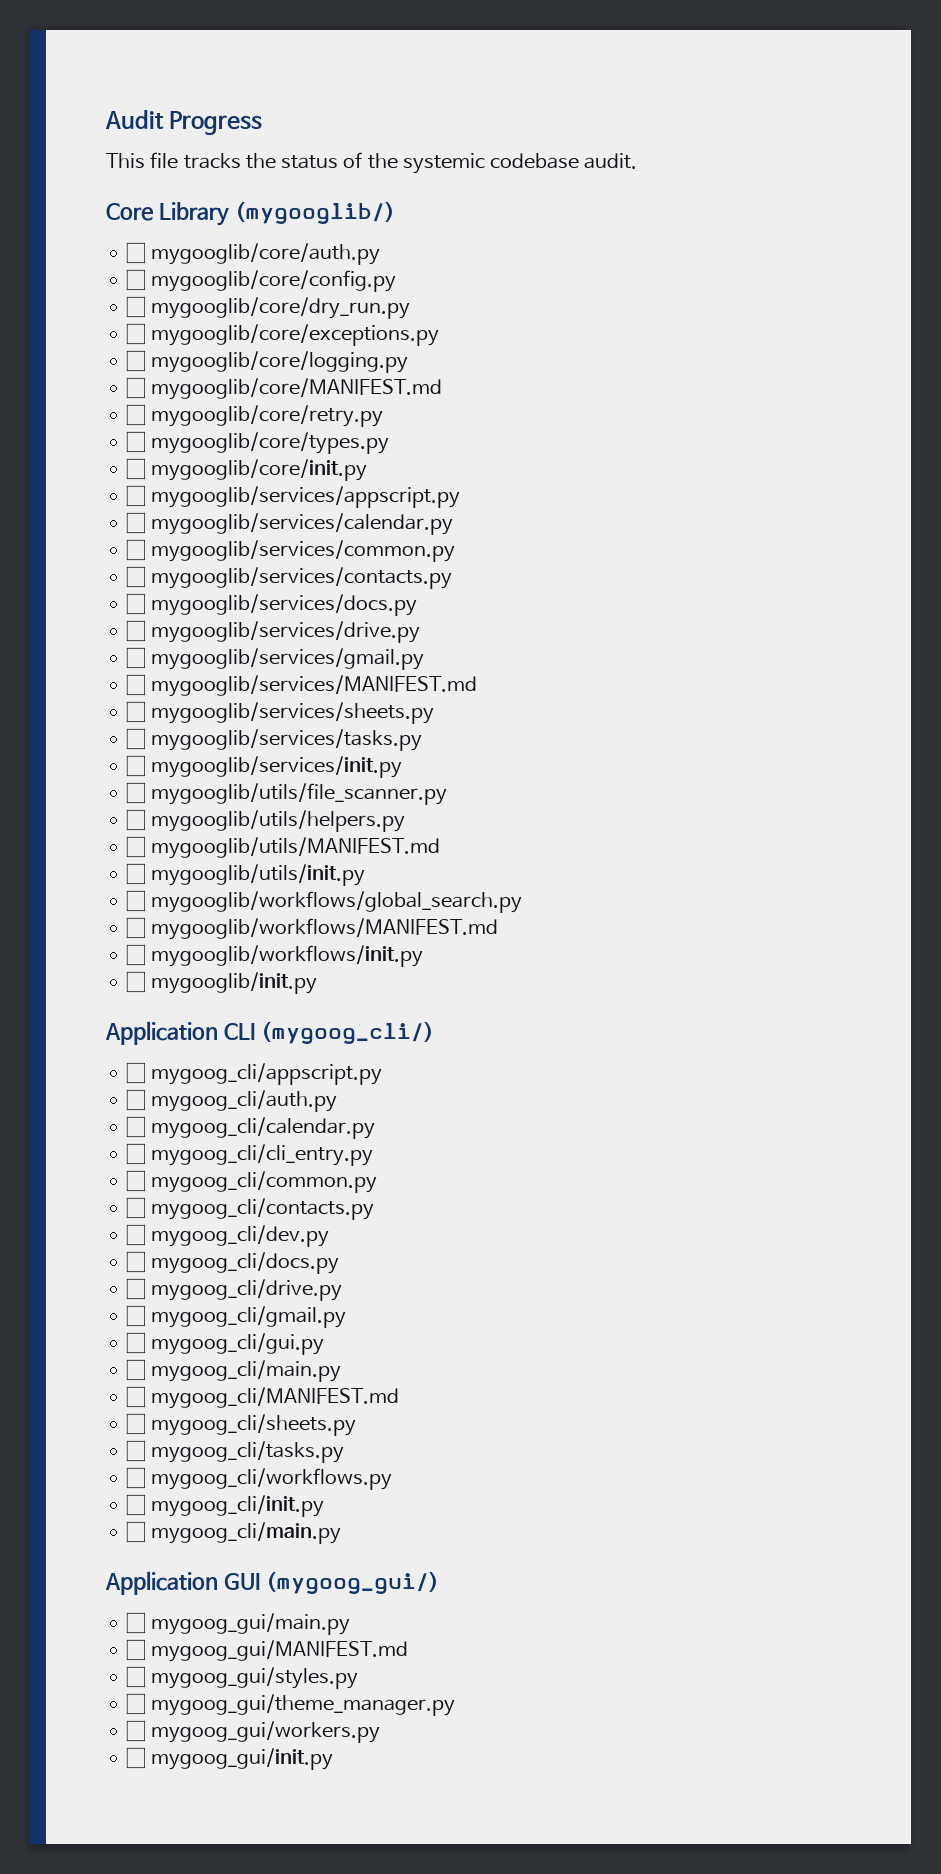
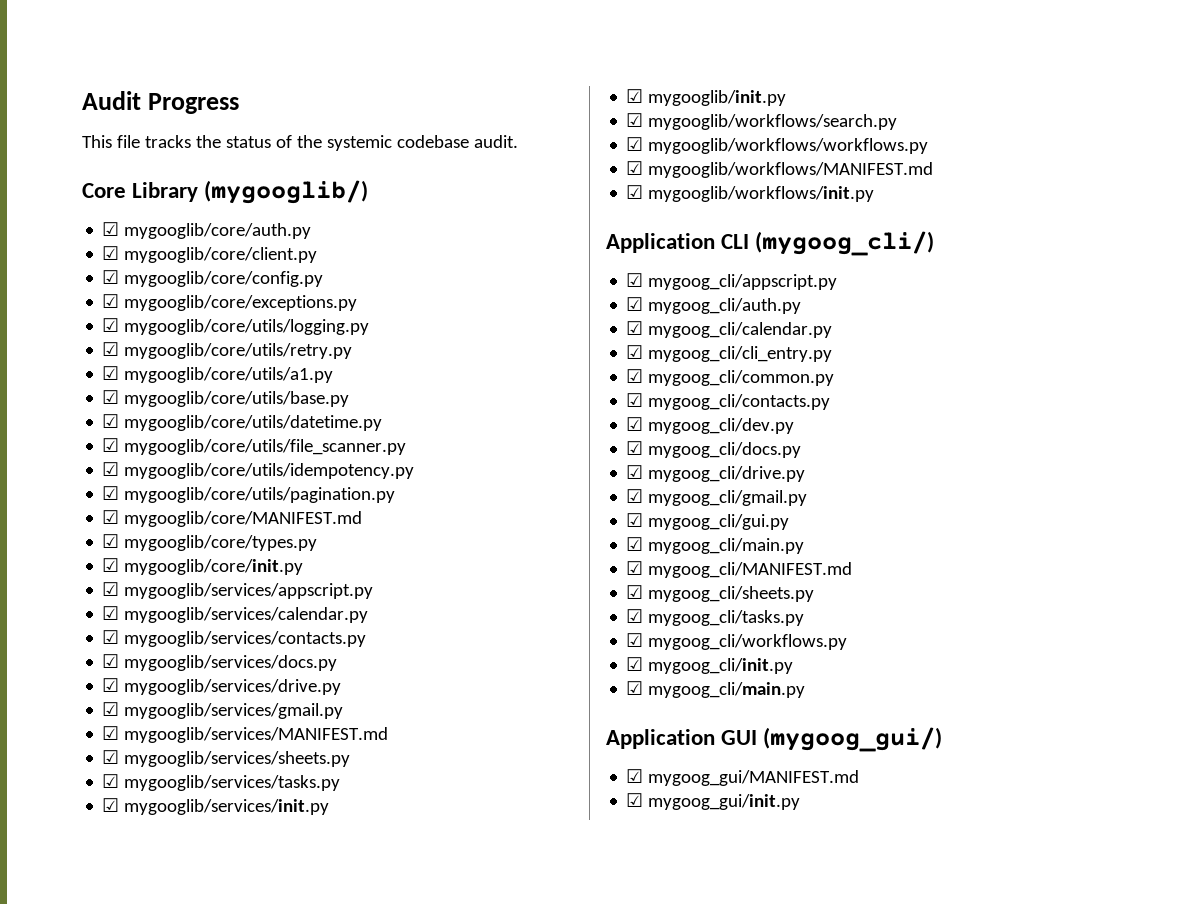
- ☐ mygooglib/core/auth.py
+ ☑ mygooglib/core/auth.py
- ☐ mygooglib/core/config.py
- ☐ mygooglib/core/dry_run.py
- ☐ mygooglib/core/exceptions.py
- ☐ mygooglib/core/logging.py
- ☐ mygooglib/core/MANIFEST.md
- ☐ mygooglib/core/retry.py
- ☐ mygooglib/core/types.py
+ ☑ mygooglib/core/client.py
+ ☑ mygooglib/core/config.py
+ ☑ mygooglib/core/exceptions.py
+ ☑ mygooglib/core/utils/logging.py
+ ☑ mygooglib/core/utils/retry.py
+ ☑ mygooglib/core/utils/a1.py
+ ☑ mygooglib/core/utils/base.py
+ ☑ mygooglib/core/utils/datetime.py
+ ☑ mygooglib/core/utils/file_scanner.py
+ ☑ mygooglib/core/utils/idempotency.py
+ ☑ mygooglib/core/utils/pagination.py
+ ☑ mygooglib/core/MANIFEST.md
+ ☑ mygooglib/core/types.py
- ☐ mygooglib/core/init.py
+ ☑ mygooglib/core/init.py
- ☐ mygooglib/services/appscript.py
+ ☑ mygooglib/services/appscript.py
- ☐ mygooglib/services/calendar.py
+ ☑ mygooglib/services/calendar.py
- ☐ mygooglib/services/common.py
- ☐ mygooglib/services/contacts.py
+ ☑ mygooglib/services/contacts.py
- ☐ mygooglib/services/docs.py
+ ☑ mygooglib/services/docs.py
- ☐ mygooglib/services/drive.py
+ ☑ mygooglib/services/drive.py
- ☐ mygooglib/services/gmail.py
+ ☑ mygooglib/services/gmail.py
- ☐ mygooglib/services/MANIFEST.md
+ ☑ mygooglib/services/MANIFEST.md
- ☐ mygooglib/services/sheets.py
+ ☑ mygooglib/services/sheets.py
- ☐ mygooglib/services/tasks.py
+ ☑ mygooglib/services/tasks.py
- ☐ mygooglib/services/init.py
+ ☑ mygooglib/services/init.py
- ☐ mygooglib/utils/file_scanner.py
- ☐ mygooglib/utils/helpers.py
- ☐ mygooglib/utils/MANIFEST.md
- ☐ mygooglib/utils/init.py
- ☐ mygooglib/workflows/global_search.py
- ☐ mygooglib/workflows/MANIFEST.md
+ ☑ mygooglib/init.py
+ ☑ mygooglib/workflows/search.py
+ ☑ mygooglib/workflows/workflows.py
+ ☑ mygooglib/workflows/MANIFEST.md
- ☐ mygooglib/workflows/init.py
+ ☑ mygooglib/workflows/init.py
- ☐ mygooglib/init.py
- ☐ mygoog_cli/appscript.py
+ ☑ mygoog_cli/appscript.py
- ☐ mygoog_cli/auth.py
+ ☑ mygoog_cli/auth.py
- ☐ mygoog_cli/calendar.py
+ ☑ mygoog_cli/calendar.py
- ☐ mygoog_cli/cli_entry.py
+ ☑ mygoog_cli/cli_entry.py
- ☐ mygoog_cli/common.py
+ ☑ mygoog_cli/common.py
- ☐ mygoog_cli/contacts.py
+ ☑ mygoog_cli/contacts.py
- ☐ mygoog_cli/dev.py
+ ☑ mygoog_cli/dev.py
- ☐ mygoog_cli/docs.py
+ ☑ mygoog_cli/docs.py
- ☐ mygoog_cli/drive.py
+ ☑ mygoog_cli/drive.py
- ☐ mygoog_cli/gmail.py
+ ☑ mygoog_cli/gmail.py
- ☐ mygoog_cli/gui.py
- ☐ mygoog_cli/main.py
- ☐ mygoog_cli/MANIFEST.md
+ ☑ mygoog_cli/gui.py
+ ☑ mygoog_cli/main.py
+ ☑ mygoog_cli/MANIFEST.md
- ☐ mygoog_cli/sheets.py
+ ☑ mygoog_cli/sheets.py
- ☐ mygoog_cli/tasks.py
+ ☑ mygoog_cli/tasks.py
- ☐ mygoog_cli/workflows.py
+ ☑ mygoog_cli/workflows.py
- ☐ mygoog_cli/init.py
- ☐ mygoog_cli/main.py
+ ☑ mygoog_cli/init.py
+ ☑ mygoog_cli/main.py
- ☐ mygoog_gui/main.py
- ☐ mygoog_gui/MANIFEST.md
- ☐ mygoog_gui/styles.py
- ☐ mygoog_gui/theme_manager.py
- ☐ mygoog_gui/workers.py
- ☐ mygoog_gui/init.py
+ ☑ mygoog_gui/MANIFEST.md
+ ☑ mygoog_gui/init.py

